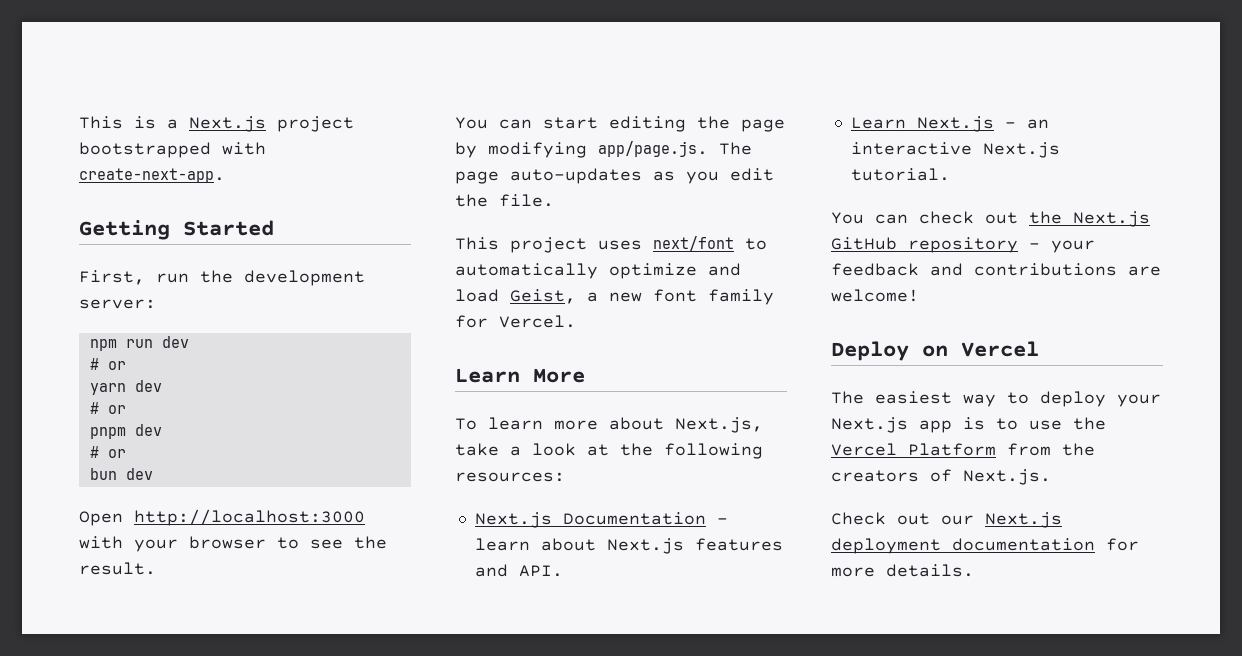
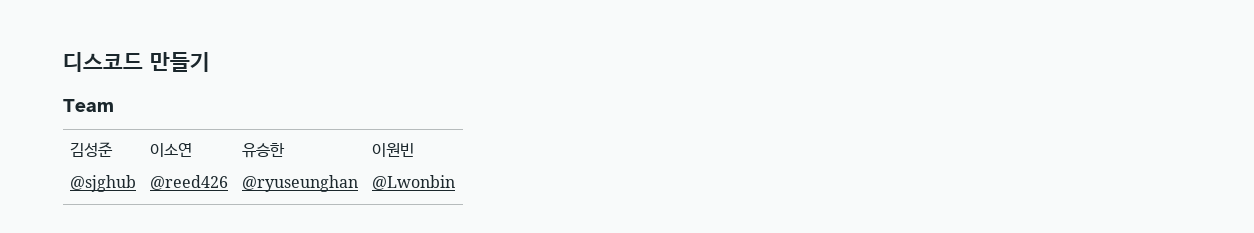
- This is a Next.js project bootstrapped with create-next-app.
- Getting Started
- First, run the development server:
- npm run dev
- # or
- yarn dev
- # or
- pnpm dev
- # or
- bun dev
- Open http://localhost:3000 with your browser to see the result.
- You can start editing the page by modifying app/page.js. The page auto-updates as you edit the file.
- This project uses next/font to automatically optimize and load Geist, a new font family for Vercel.
- Learn More
- To learn more about Next.js, take a look at the following resources:
- Next.js Documentation - learn about Next.js features and API.
- Learn Next.js - an interactive Next.js tutorial.
- You can check out the Next.js GitHub repository - your feedback and contributions are welcome!
- Deploy on Vercel
- The easiest way to deploy your Next.js app is to use the Vercel Platform from the creators of Next.js.
- Check out our Next.js deployment documentation for more details.
+ 디스코드 만들기
+ Team
+ 김성준
+ @sjghub | 이소연
+ @reed426 | 유승한
+ @ryuseunghan | 이원빈
+ @Lwonbin

